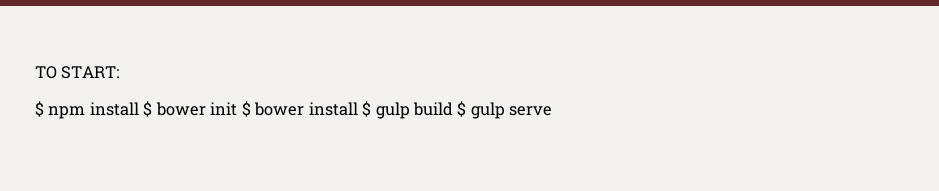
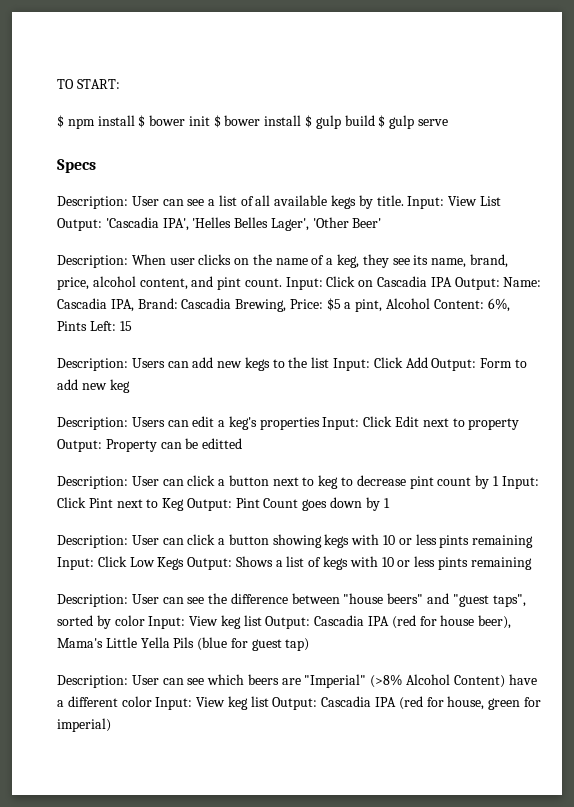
+ Specs
+ Description: User can see a list of all available kegs by title. Input: View List Output: 'Cascadia IPA', 'Helles Belles Lager', 'Other Beer'
+ Description: When user clicks on the name of a keg, they see its name, brand, price, alcohol content, and pint count. Input: Click on Cascadia IPA Output: Name: Cascadia IPA, Brand: Cascadia Brewing, Price: $5 a pint, Alcohol Content: 6%, Pints Left: 15
+ Description: Users can add new kegs to the list Input: Click Add Output: Form to add new keg
+ Description: Users can edit a keg's properties Input: Click Edit next to property Output: Property can be editted
+ Description: User can click a button next to keg to decrease pint count by 1 Input: Click Pint next to Keg Output: Pint Count goes down by 1
+ Description: User can click a button showing kegs with 10 or less pints remaining Input: Click Low Kegs Output: Shows a list of kegs with 10 or less pints remaining
+ Description: User can see the difference between "house beers" and "guest taps", sorted by color Input: View keg list Output: Cascadia IPA (red for house beer), Mama's Little Yella Pils (blue for guest tap)
+ Description: User can see which beers are "Imperial" (>8% Alcohol Content) have a different color Input: View keg list Output: Cascadia IPA (red for house, green for imperial)

